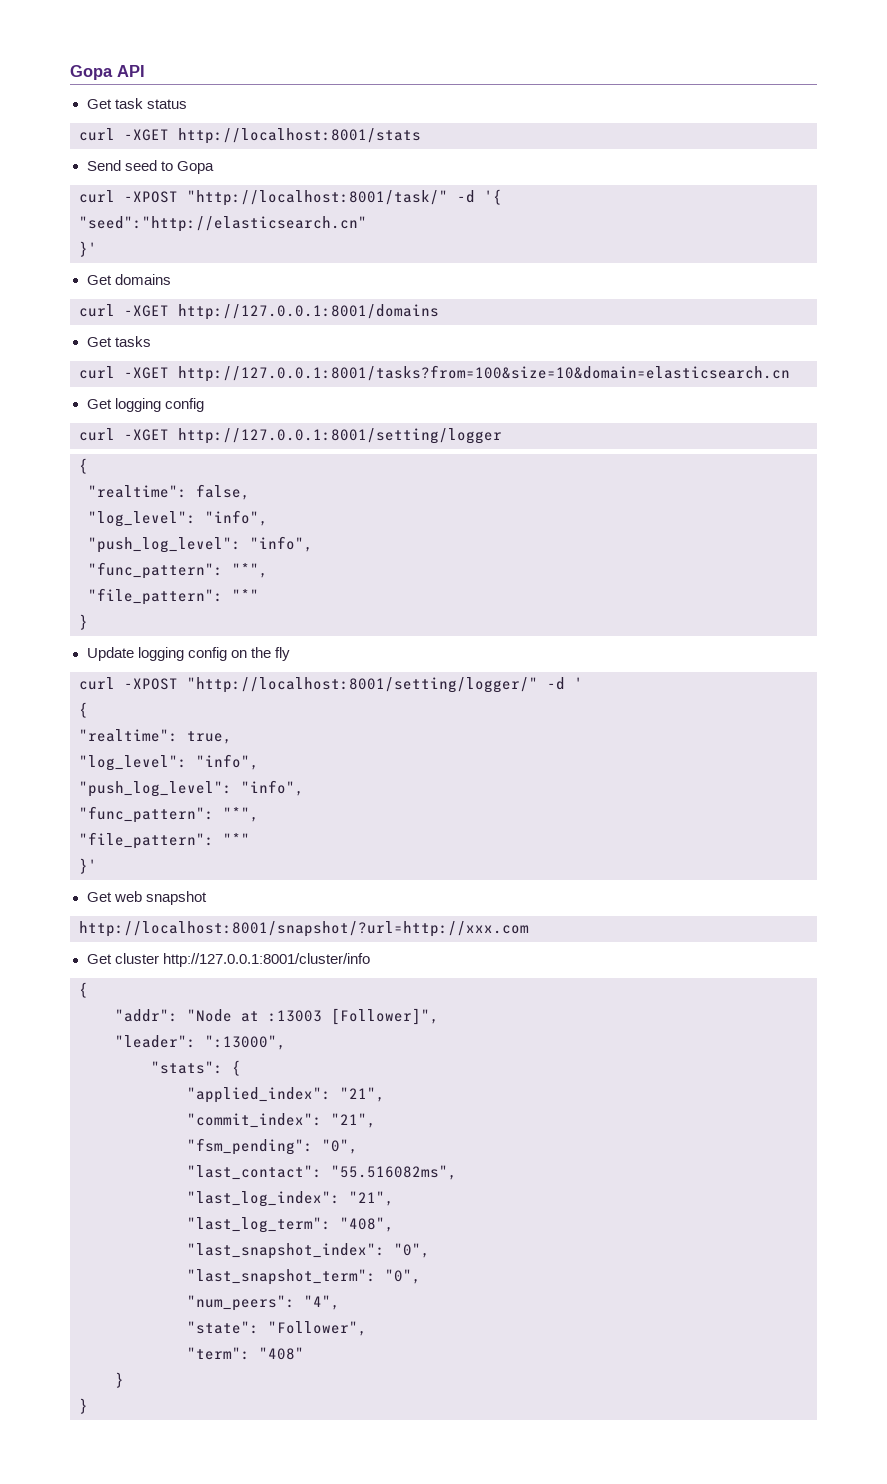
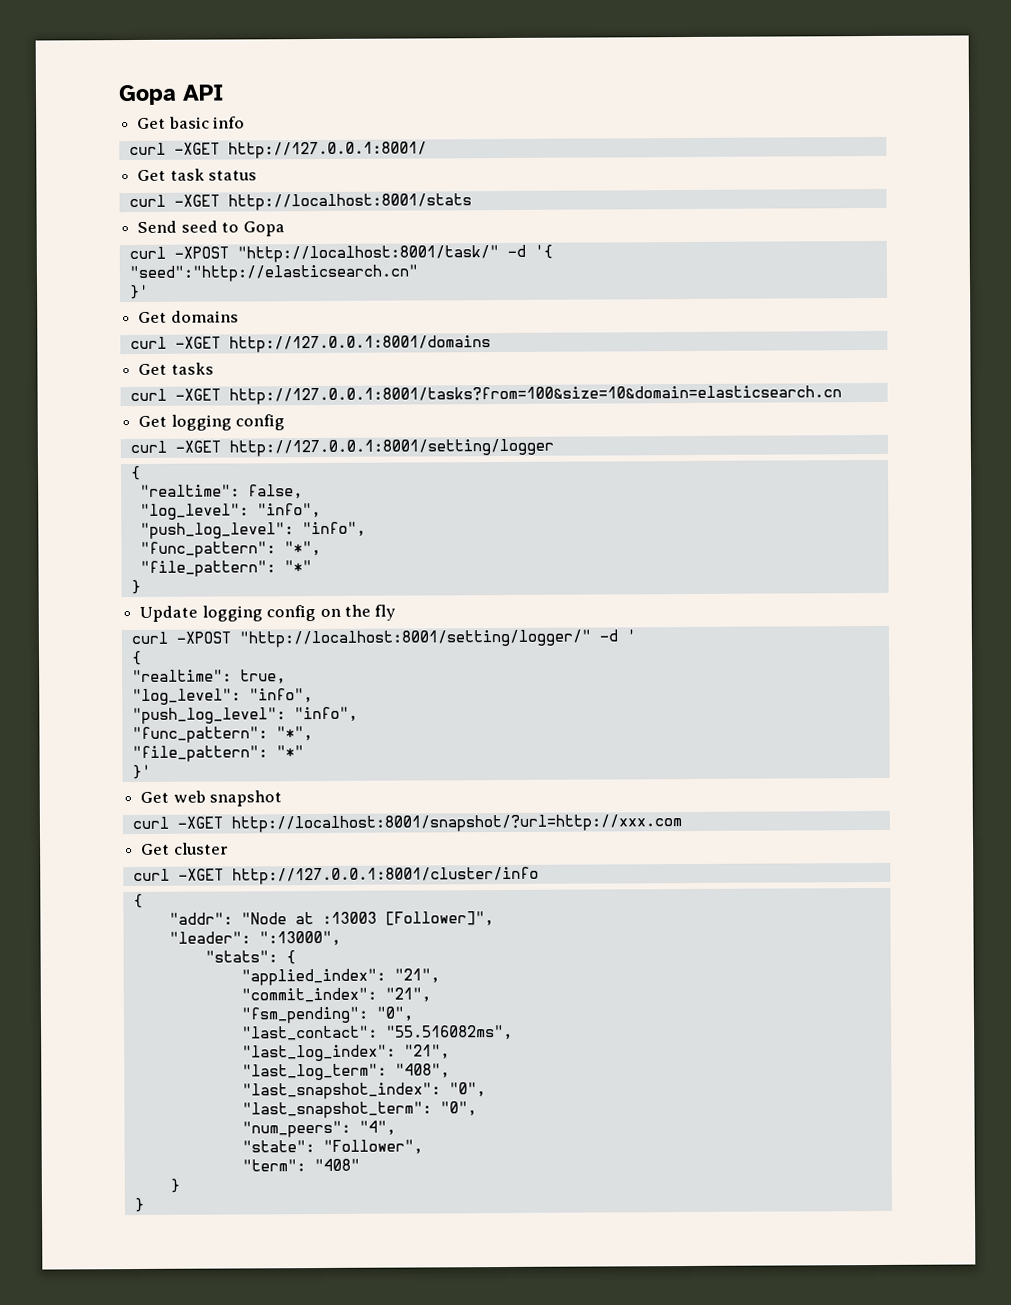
+ Get basic info
+ curl -XGET http://127.0.0.1:8001/
- http://localhost:8001/snapshot/?url=http://xxx.com
+ curl -XGET http://localhost:8001/snapshot/?url=http://xxx.com
- Get cluster http://127.0.0.1:8001/cluster/info
+ Get cluster
+ curl -XGET http://127.0.0.1:8001/cluster/info

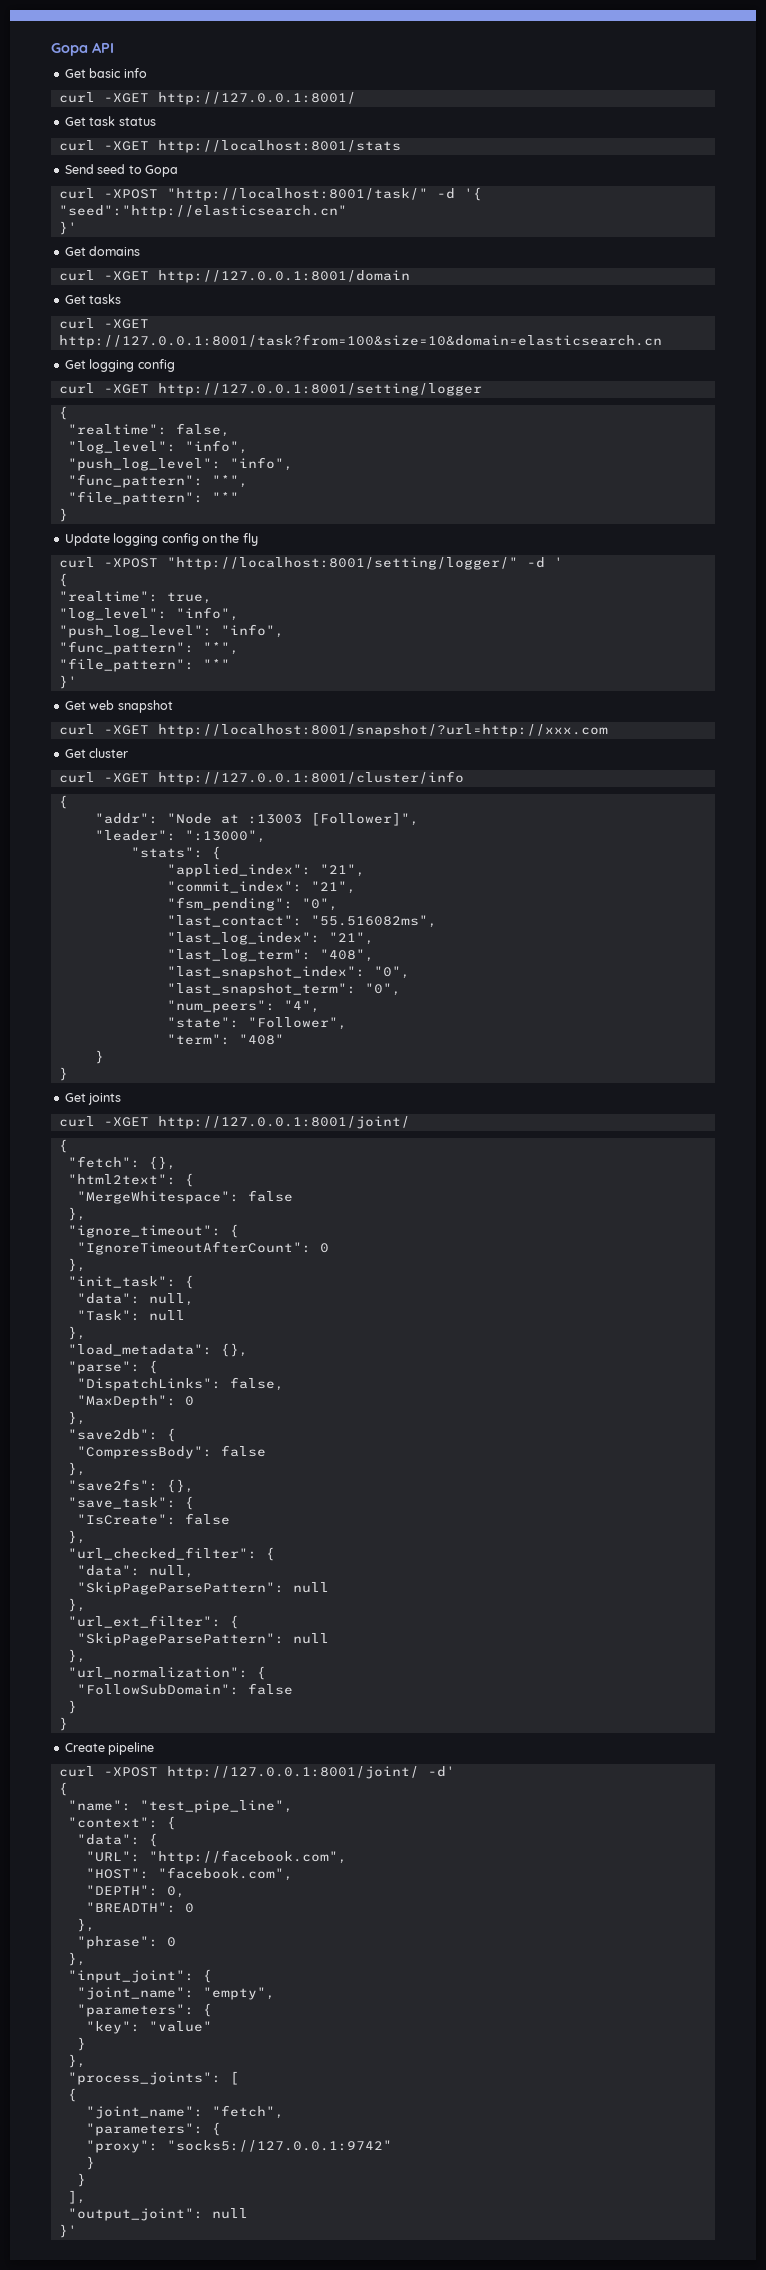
- curl -XGET http://127.0.0.1:8001/domains
+ curl -XGET http://127.0.0.1:8001/domain
- curl -XGET http://127.0.0.1:8001/tasks?from=100&size=10&domain=elasticsearch.cn
+ curl -XGET http://127.0.0.1:8001/task?from=100&size=10&domain=elasticsearch.cn
+ Get joints
+ curl -XGET http://127.0.0.1:8001/joint/
+ {
+ "fetch": {},
+ "html2text": {
+ "MergeWhitespace": false
+ },
+ "ignore_timeout": {
+ "IgnoreTimeoutAfterCount": 0
+ },
+ "init_task": {
+ "data": null,
+ "Task": null
+ },
+ "load_metadata": {},
+ "parse": {
+ "DispatchLinks": false,
+ "MaxDepth": 0
+ },
+ "save2db": {
+ "CompressBody": false
+ },
+ "save2fs": {},
+ "save_task": {
+ "IsCreate": false
+ },
+ "url_checked_filter": {
+ "data": null,
+ "SkipPageParsePattern": null
+ },
+ "url_ext_filter": {
+ "SkipPageParsePattern": null
+ },
+ "url_normalization": {
+ "FollowSubDomain": false
+ }
+ }
+ Create pipeline
+ curl -XPOST http://127.0.0.1:8001/joint/ -d'
+ {
+ "name": "test_pipe_line",
+ "context": {
+ "data": {
+ "URL": "http://facebook.com",
+ "HOST": "facebook.com",
+ "DEPTH": 0,
+ "BREADTH": 0
+ },
+ "phrase": 0
+ },
+ "input_joint": {
+ "joint_name": "empty",
+ "parameters": {
+ "key": "value"
+ }
+ },
+ "process_joints": [
+ {
+ "joint_name": "fetch",
+ "parameters": {
+ "proxy": "socks5://127.0.0.1:9742"
+ }
+ }
+ ],
+ "output_joint": null
+ }'

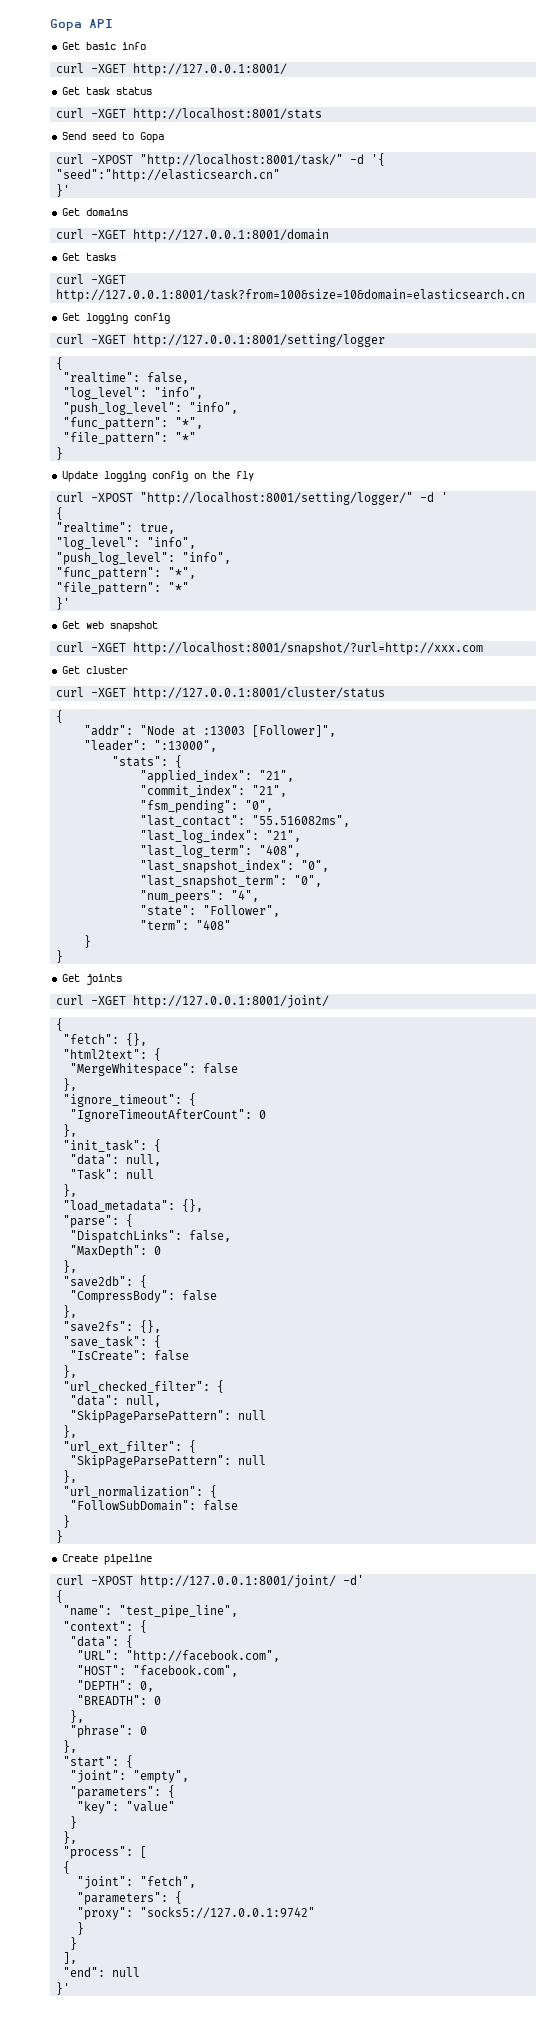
- curl -XGET http://127.0.0.1:8001/cluster/info
+ curl -XGET http://127.0.0.1:8001/cluster/status
- "input_joint": {
- "joint_name": "empty",
+ "start": {
+ "joint": "empty",
- "process_joints": [
+ "process": [
- "joint_name": "fetch",
+ "joint": "fetch",
- "output_joint": null
+ "end": null

